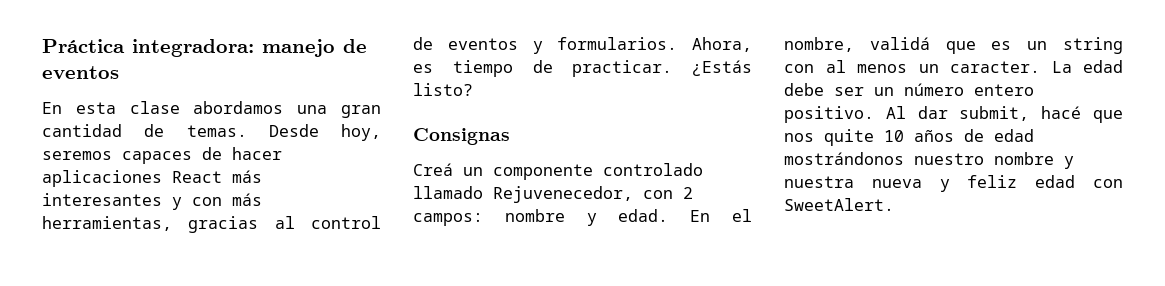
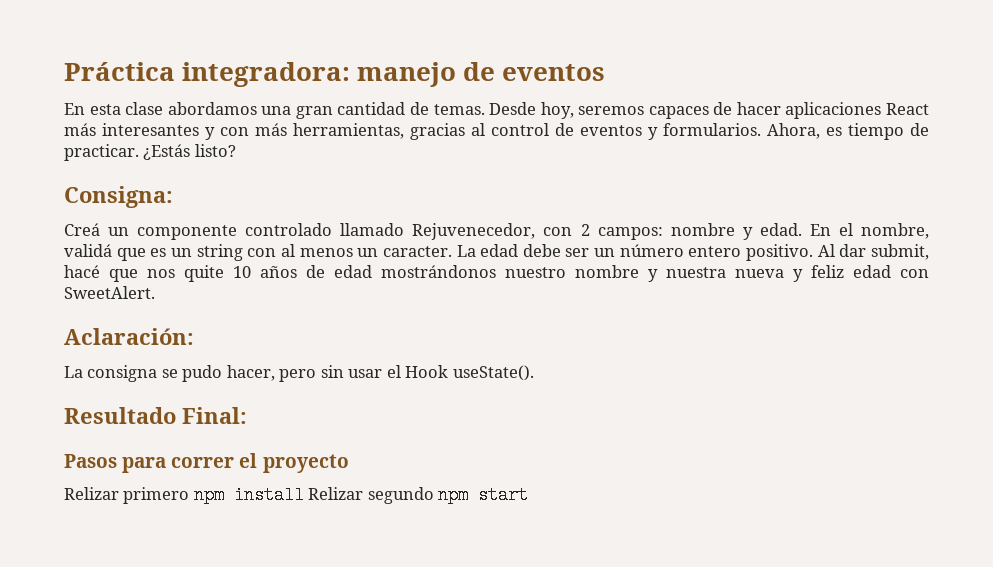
- Consignas
+ Consigna:
+ Aclaración:
+ La consigna se pudo hacer, pero sin usar el Hook useState().
+ Resultado Final:
+ Pasos para correr el proyecto
+ Relizar primero npm install Relizar segundo npm start

